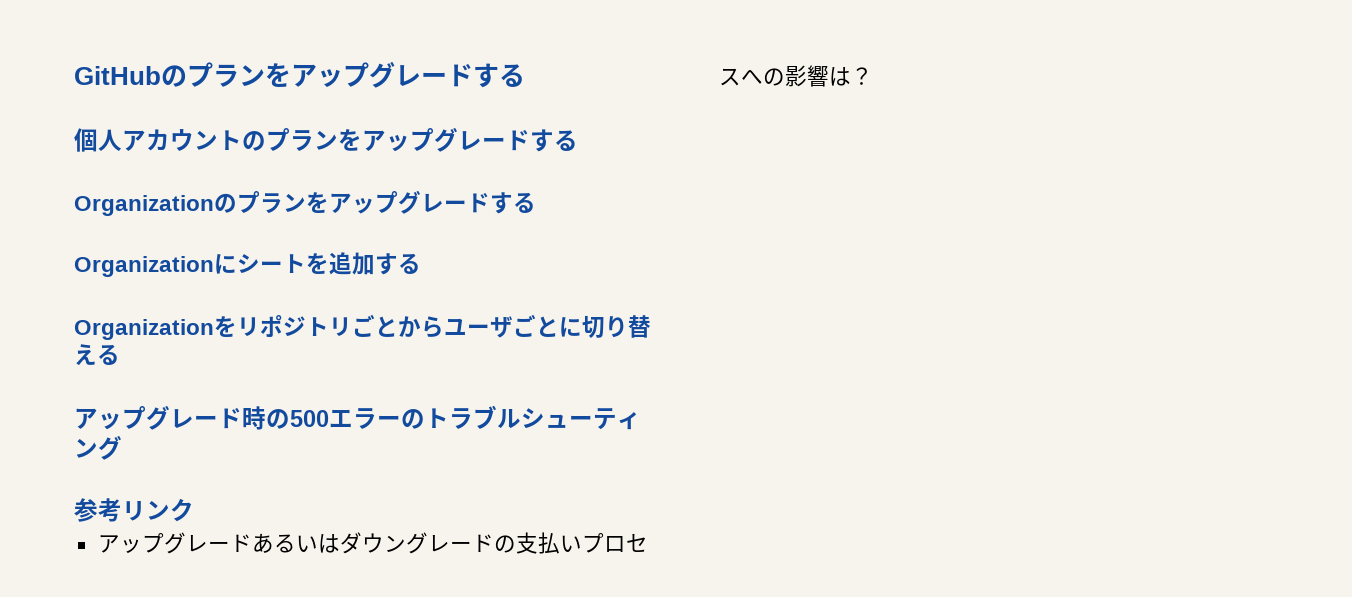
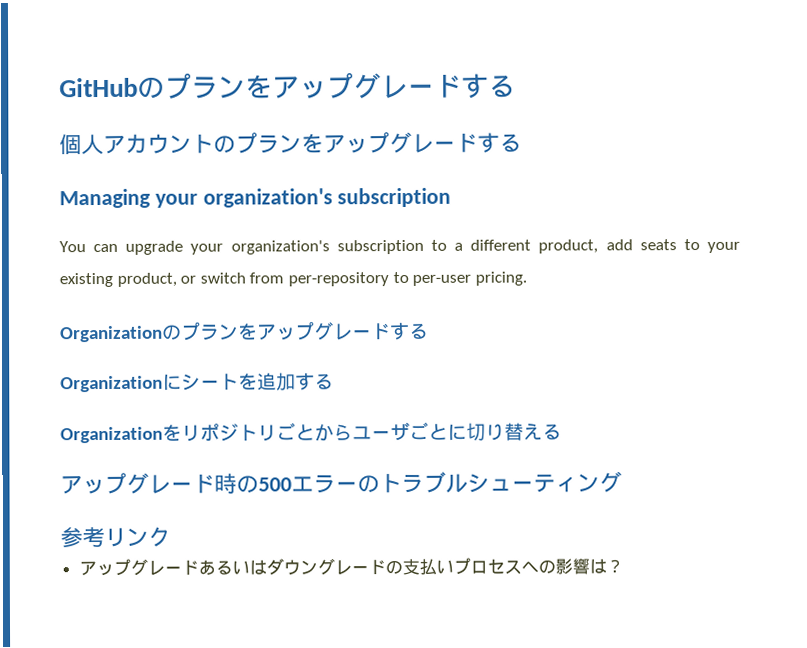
+ Managing your organization's subscription
+ You can upgrade your organization's subscription to a different product, add seats to your existing product, or switch from per-repository to per-user pricing.

